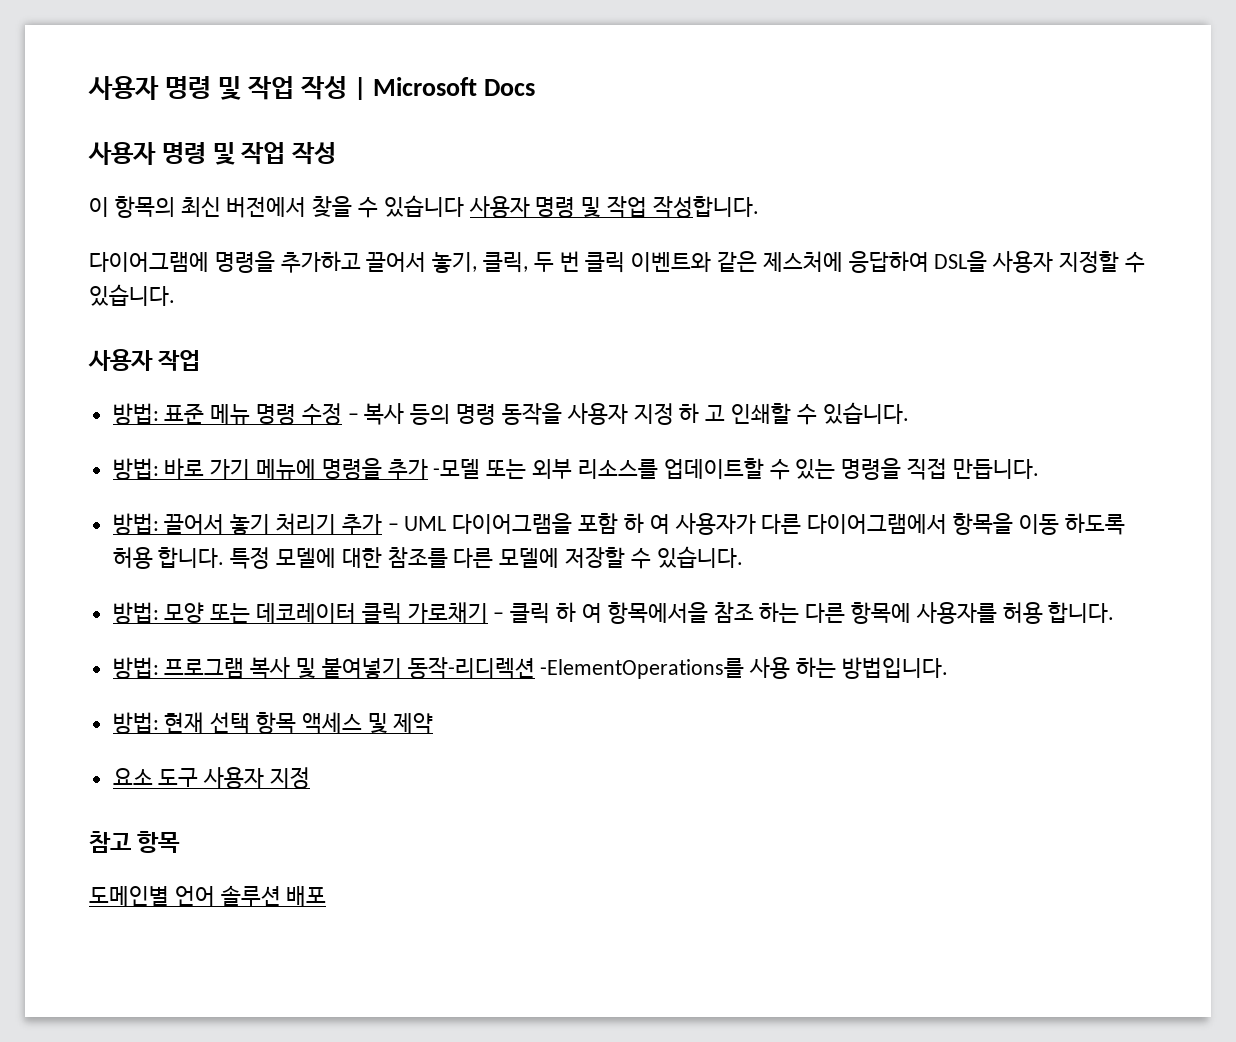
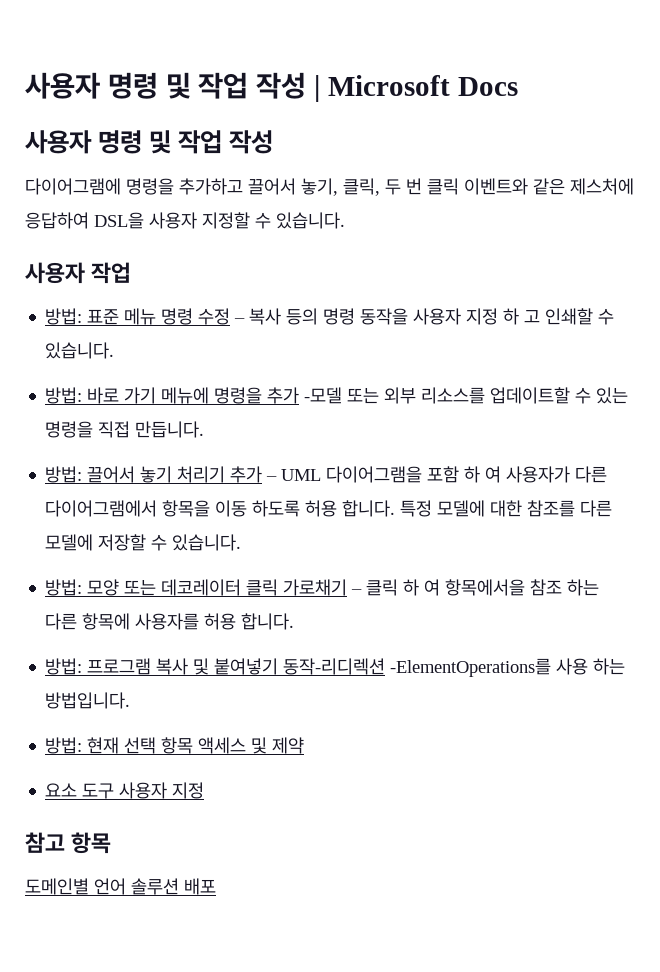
- 이 항목의 최신 버전에서 찾을 수 있습니다 사용자 명령 및 작업 작성합니다.

